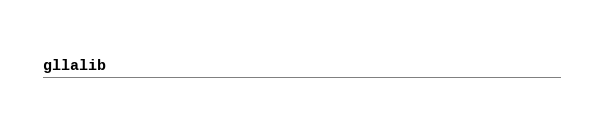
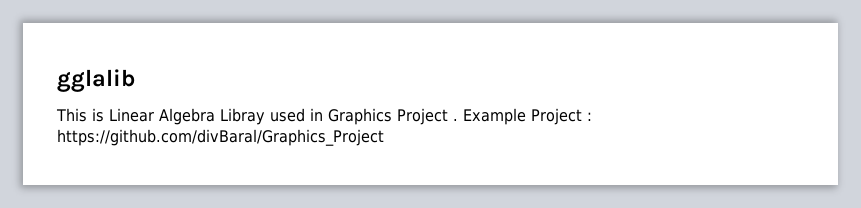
- gllalib
+ gglalib
+ This is Linear Algebra Libray used in Graphics Project . Example Project : https://github.com/divBaral/Graphics_Project

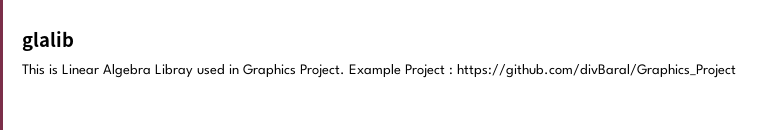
- gglalib
+ glalib
- This is Linear Algebra Libray used in Graphics Project .
+ This is Linear Algebra Libray used in Graphics Project.

